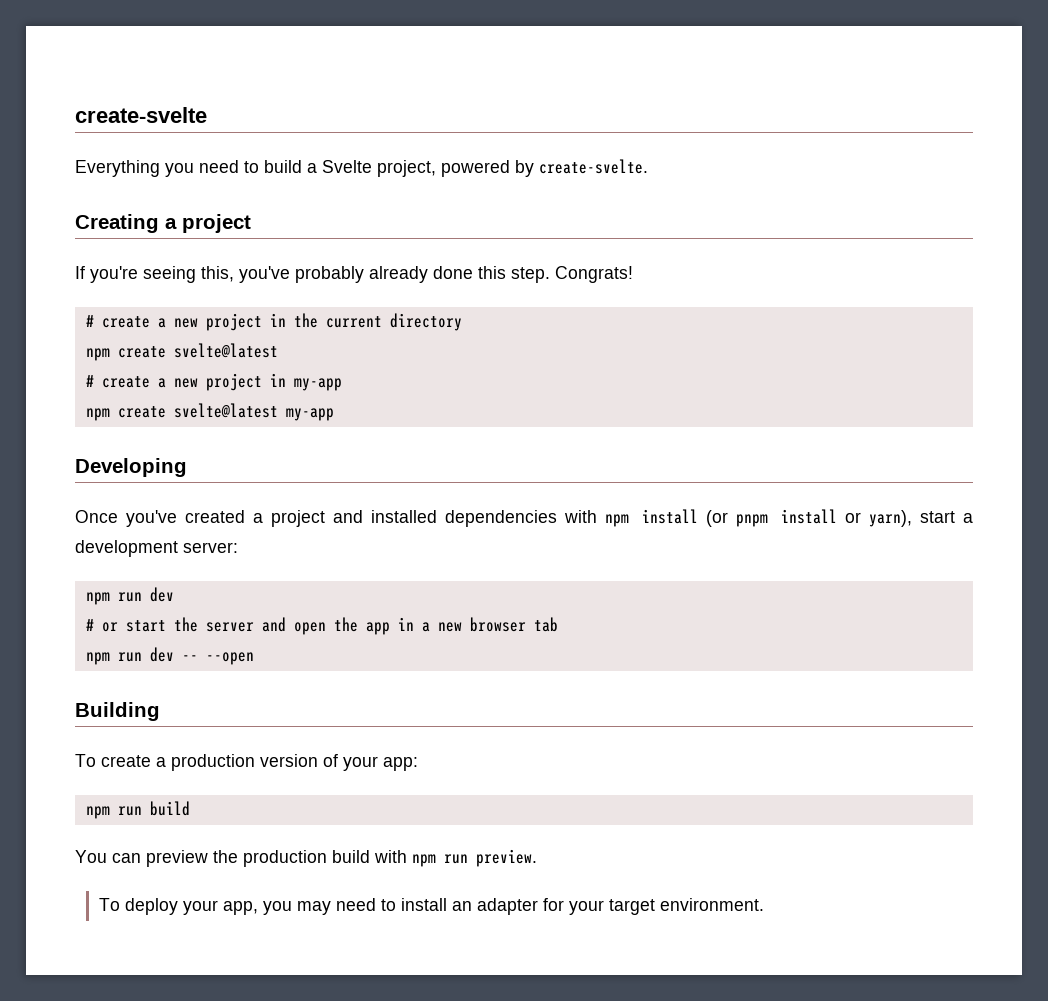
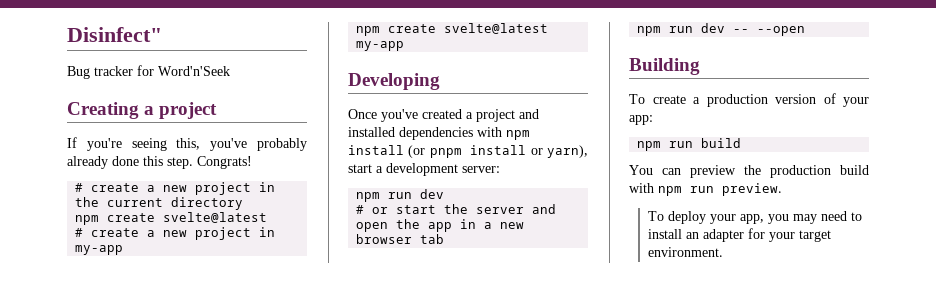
- create-svelte
- Everything you need to build a Svelte project, powered by create-svelte.
+ Disinfect"
+ Bug tracker for Word'n'Seek

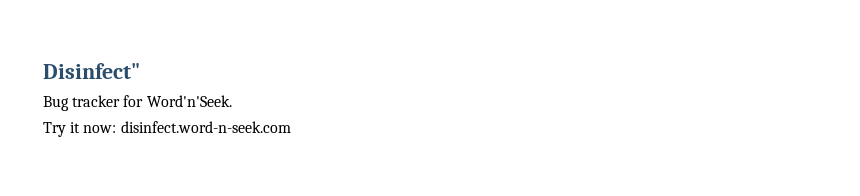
- Bug tracker for Word'n'Seek
- Creating a project
- If you're seeing this, you've probably already done this step. Congrats!
- # create a new project in the current directory
- npm create svelte@latest
- # create a new project in my-app
- npm create svelte@latest my-app
- Developing
- Once you've created a project and installed dependencies with npm install (or pnpm install or yarn), start a development server:
- npm run dev
- # or start the server and open the app in a new browser tab
- npm run dev -- --open
- Building
- To create a production version of your app:
- npm run build
- You can preview the production build with npm run preview.
- To deploy your app, you may need to install an adapter for your target environment.
+ Bug tracker for Word'n'Seek.
+ Try it now: disinfect.word-n-seek.com

